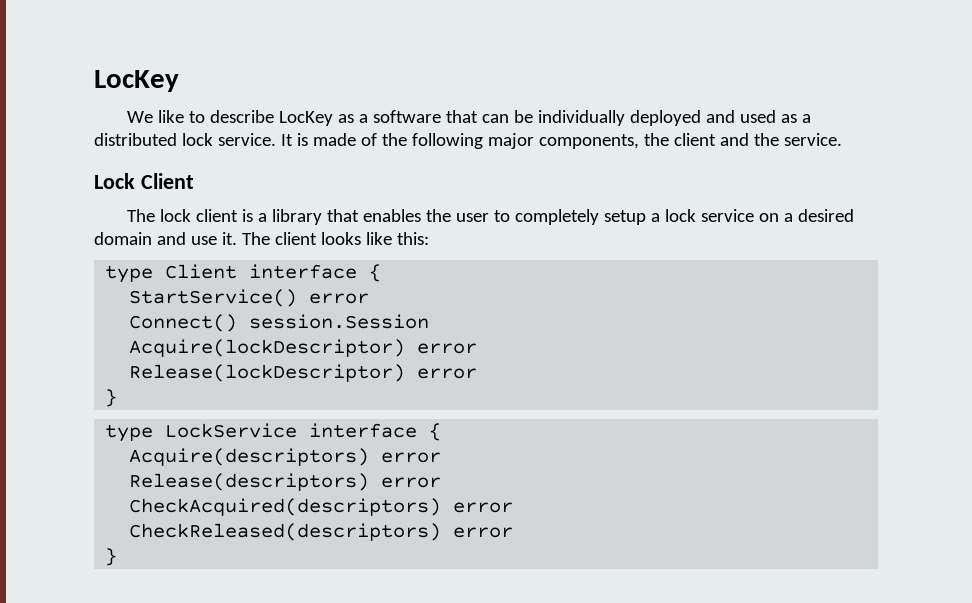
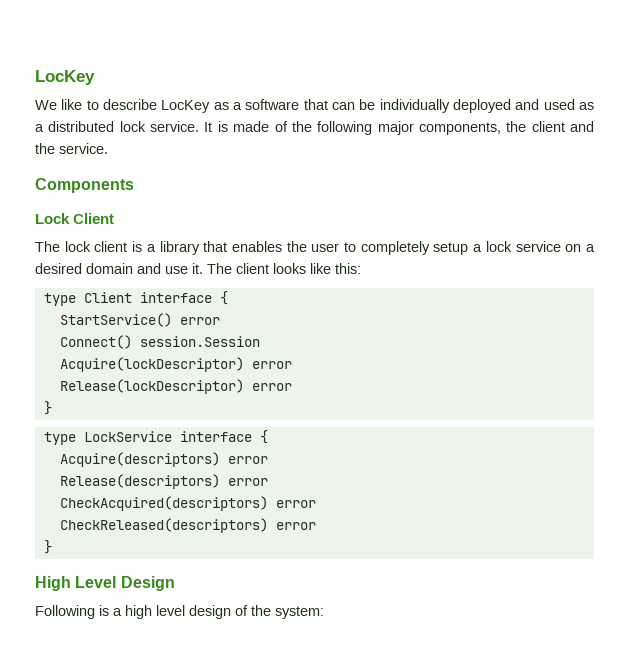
+ Components
+ High Level Design
+ Following is a high level design of the system:

